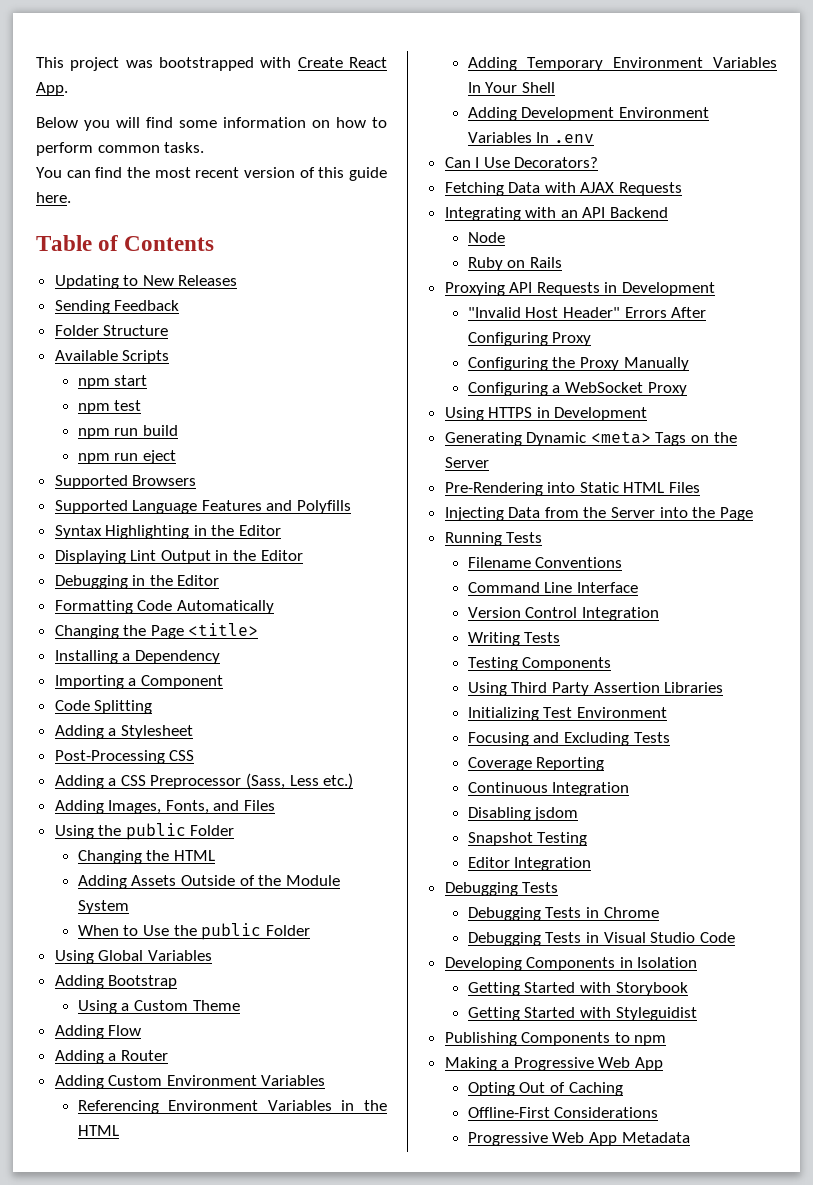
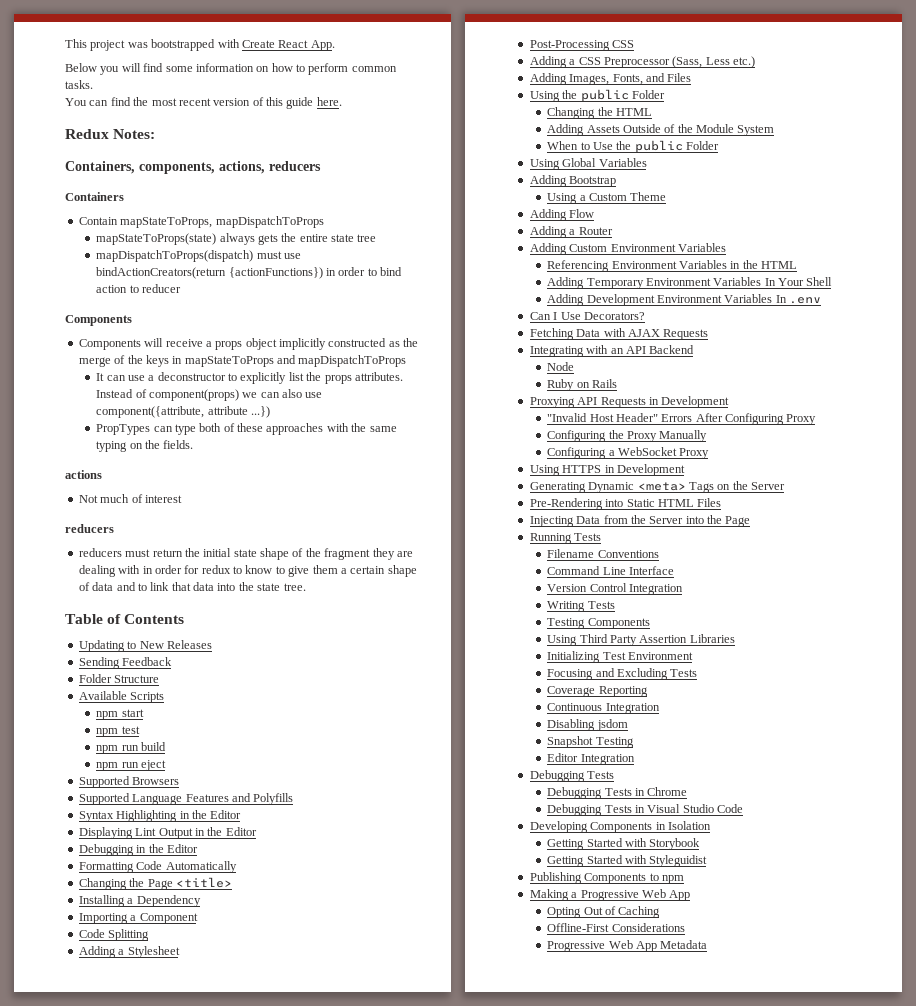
+ Redux Notes:
+ Containers, components, actions, reducers
+ Containers
+ Contain mapStateToProps, mapDispatchToProps
+ mapStateToProps(state) always gets the entire state tree
+ mapDispatchToProps(dispatch) must use bindActionCreators(return {actionFunctions}) in order to bind action to reducer
+ Components
+ Components will receive a props object implicitly constructed as the merge of the keys in mapStateToProps and mapDispatchToProps
+ It can use a deconstructor to explicitly list the props attributes. Instead of component(props) we can also use component({attribute, attribute ...})
+ PropTypes can type both of these approaches with the same typing on the fields.
+ actions
+ Not much of interest
+ reducers
+ reducers must return the initial state shape of the fragment they are dealing with in order for redux to know to give them a certain shape of data and to link that data into the state tree.

